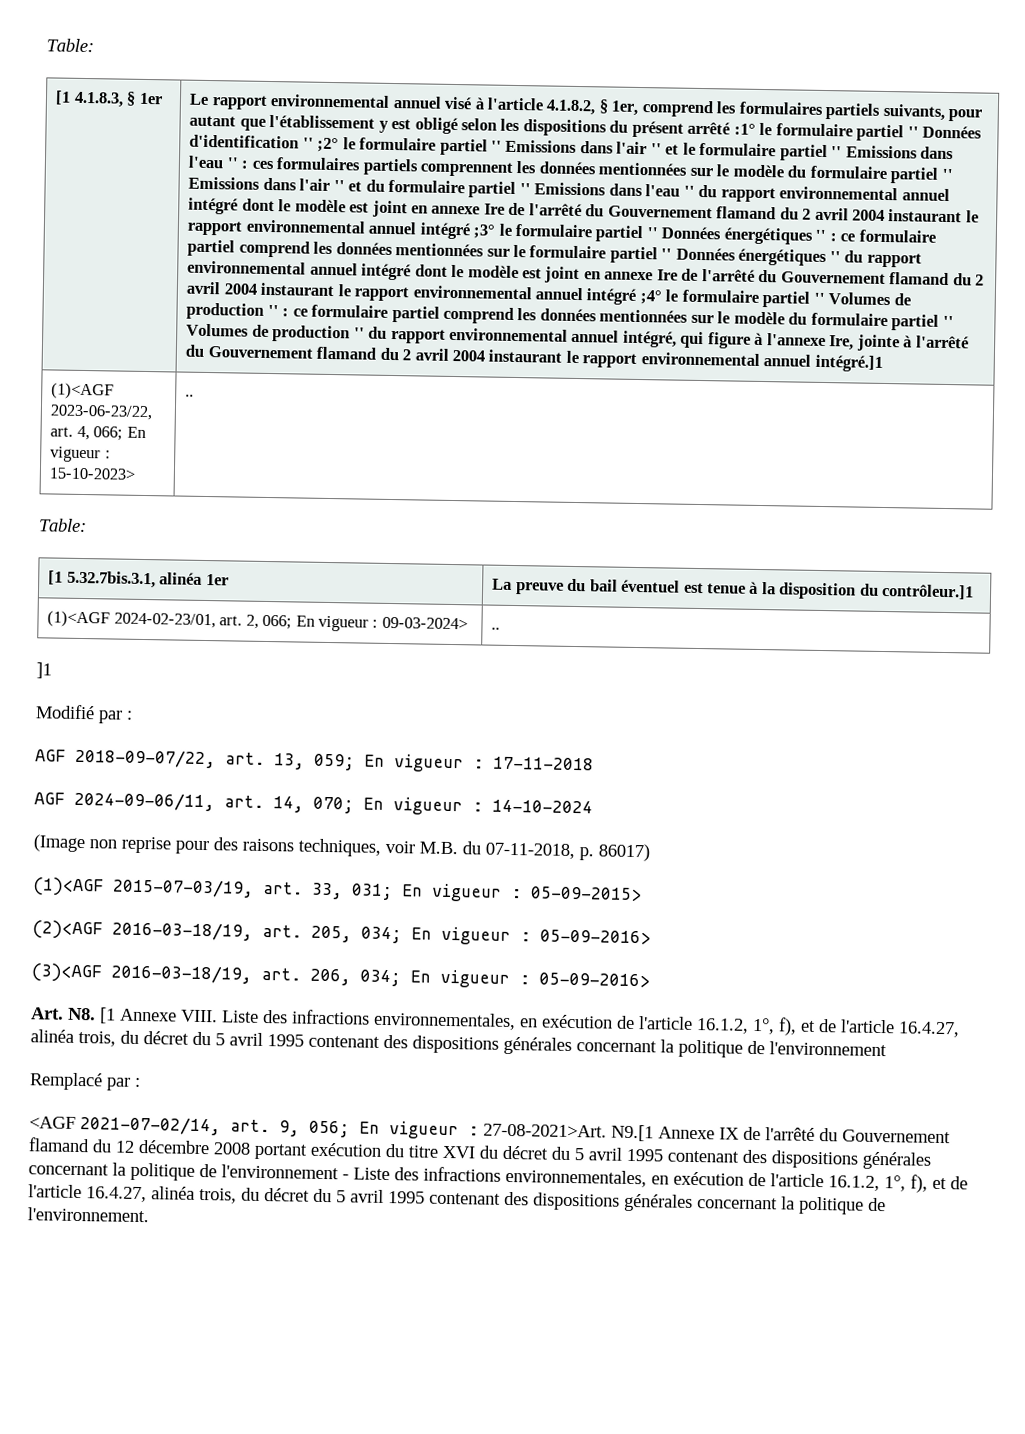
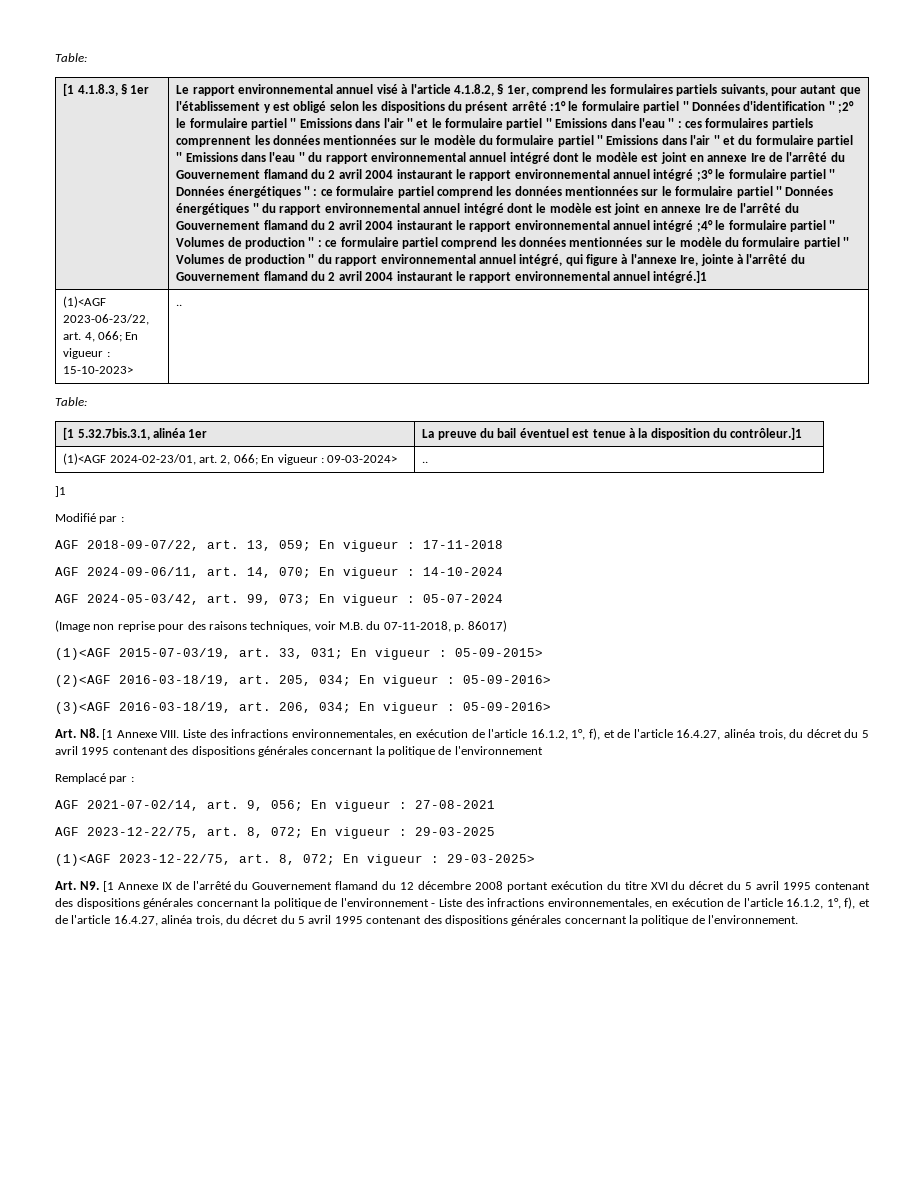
+ AGF 2024-05-03/42, art. 99, 073; En vigueur : 05-07-2024
- <AGF 2021-07-02/14, art. 9, 056;
+ AGF 2021-07-02/14, art. 9, 056;
- 27-08-2021>Art. N9.[1 Annexe IX de l'arrêté du Gouvernement flamand du 12 décembre 2008 portant exécution du titre XVI du décret du 5 avril 1995 contenant des dispositions générales concernant la politique de l'environnement - Liste des infractions environnementales, en exécution de l'article 16.1.2, 1°, f), et de l'article 16.4.27, alinéa trois, du décret du 5 avril 1995 contenant des dispositions générales concernant la politique de l'environnement.
+ 27-08-2021
+ AGF 2023-12-22/75, art. 8, 072; En vigueur : 29-03-2025
+ (1)<AGF 2023-12-22/75, art. 8, 072; En vigueur : 29-03-2025>
+ Art. N9. [1 Annexe IX de l'arrêté du Gouvernement flamand du 12 décembre 2008 portant exécution du titre XVI du décret du 5 avril 1995 contenant des dispositions générales concernant la politique de l'environnement - Liste des infractions environnementales, en exécution de l'article 16.1.2, 1°, f), et de l'article 16.4.27, alinéa trois, du décret du 5 avril 1995 contenant des dispositions générales concernant la politique de l'environnement.

